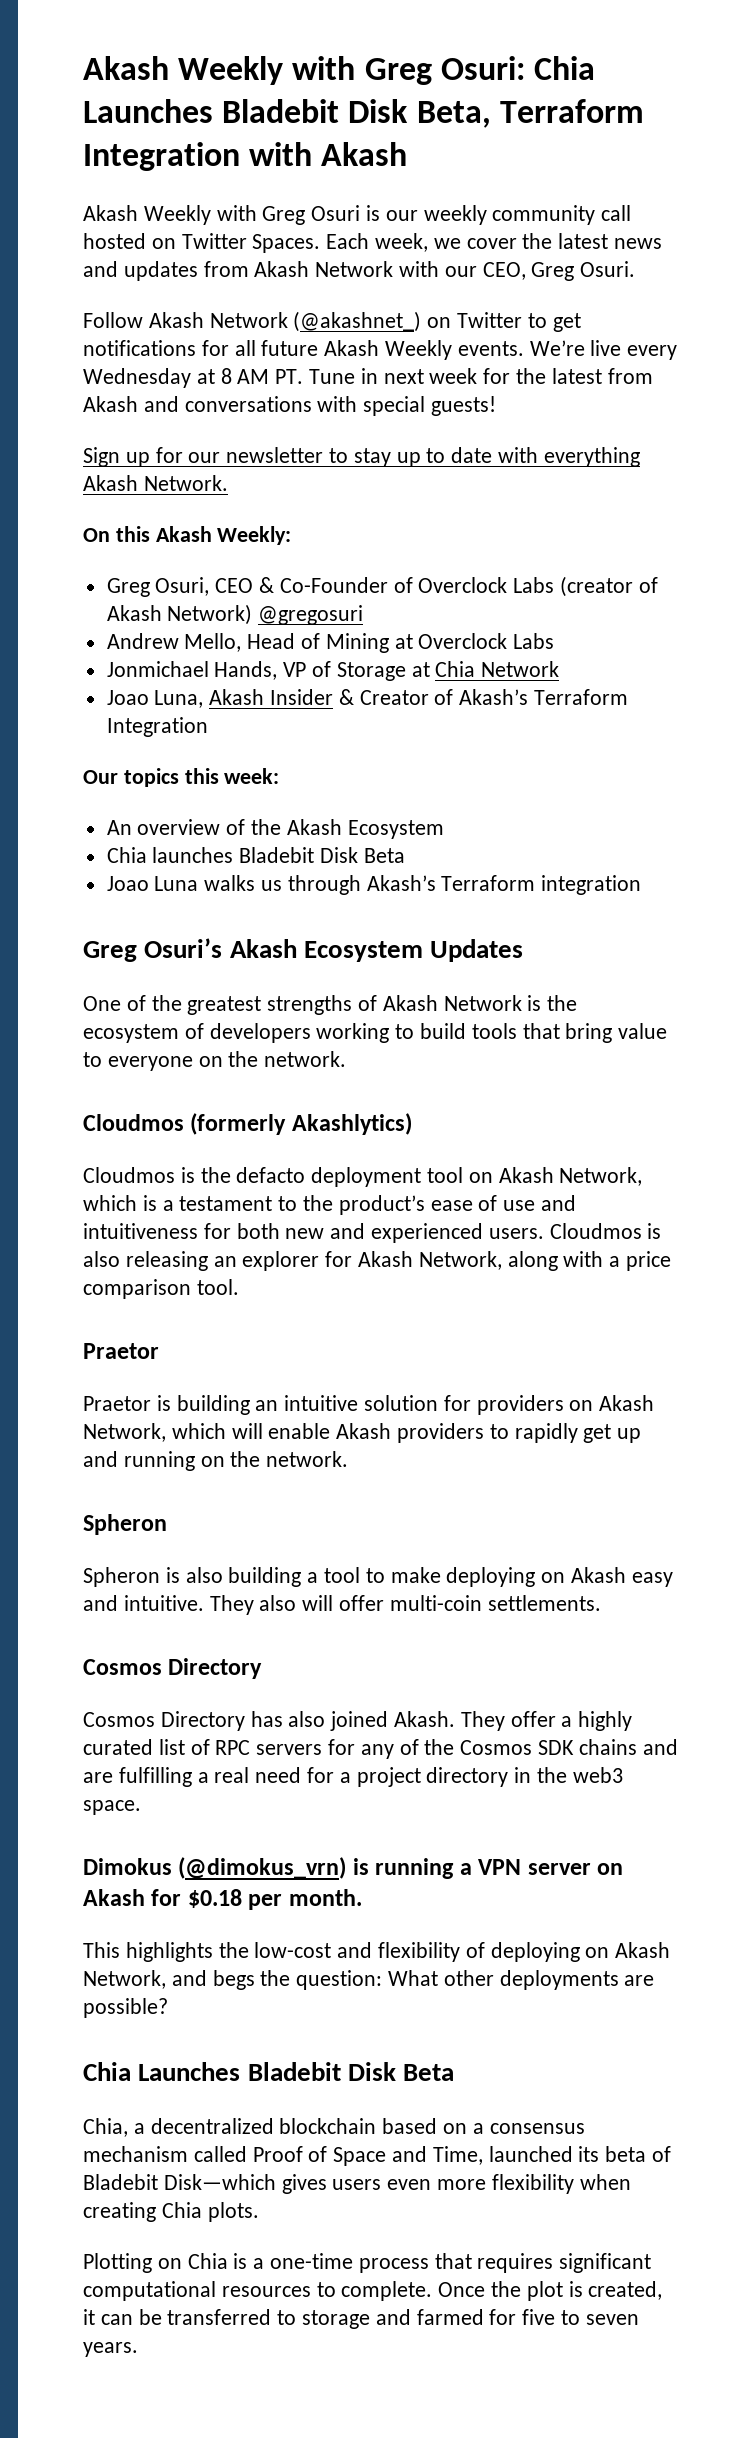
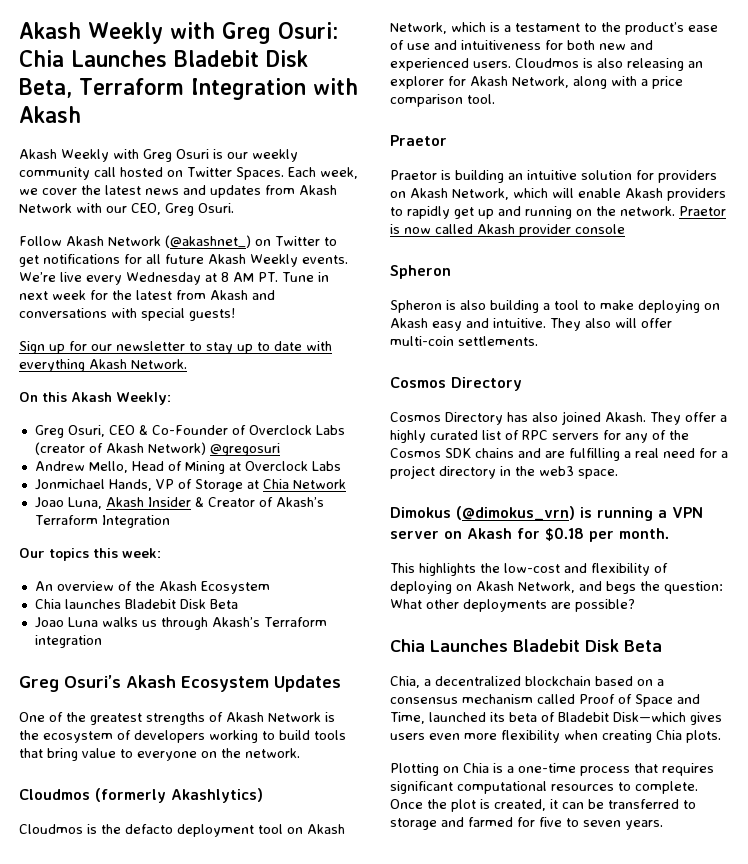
+ Praetor is now called Akash provider console

